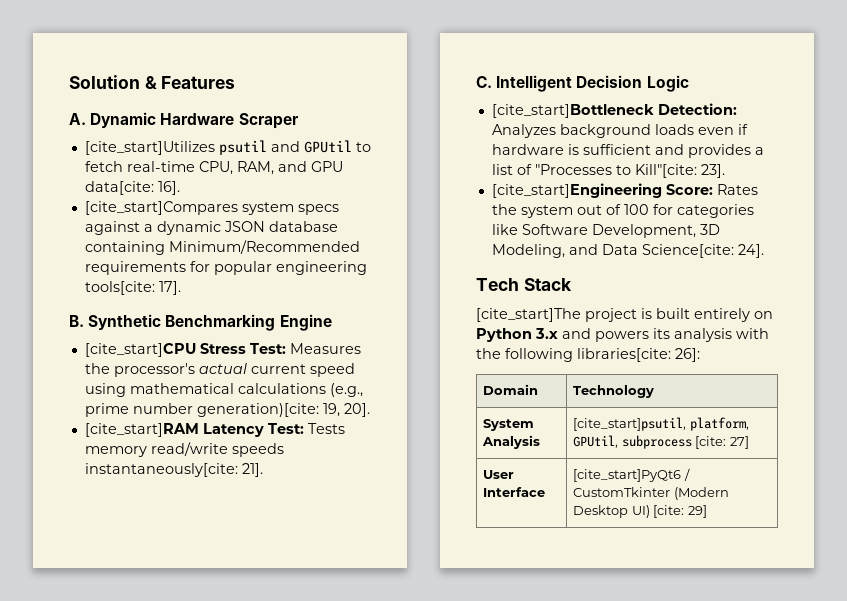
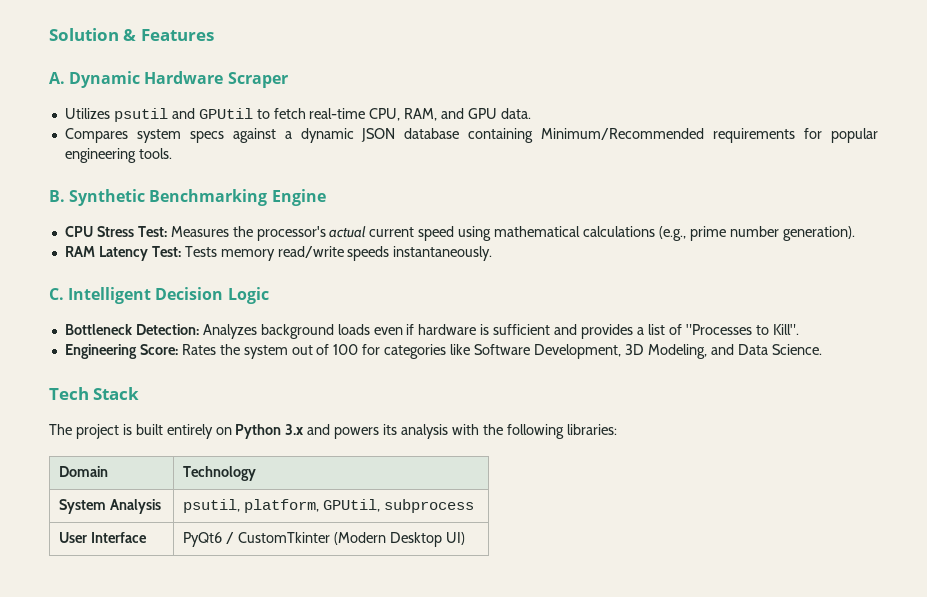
- [cite_start]Utilizes psutil and GPUtil to fetch real-time CPU, RAM, and GPU data[cite: 16].
- [cite_start]Compares system specs against a dynamic JSON database containing Minimum/Recommended requirements for popular engineering tools[cite: 17].
+ Utilizes psutil and GPUtil to fetch real-time CPU, RAM, and GPU data.
+ Compares system specs against a dynamic JSON database containing Minimum/Recommended requirements for popular engineering tools.
- [cite_start]CPU Stress Test: Measures the processor's actual current speed using mathematical calculations (e.g., prime number generation)[cite: 19, 20].
- [cite_start]RAM Latency Test: Tests memory read/write speeds instantaneously[cite: 21].
+ CPU Stress Test: Measures the processor's actual current speed using mathematical calculations (e.g., prime number generation).
+ RAM Latency Test: Tests memory read/write speeds instantaneously.
- [cite_start]Bottleneck Detection: Analyzes background loads even if hardware is sufficient and provides a list of "Processes to Kill"[cite: 23].
- [cite_start]Engineering Score: Rates the system out of 100 for categories like Software Development, 3D Modeling, and Data Science[cite: 24].
+ Bottleneck Detection: Analyzes background loads even if hardware is sufficient and provides a list of "Processes to Kill".
+ Engineering Score: Rates the system out of 100 for categories like Software Development, 3D Modeling, and Data Science.
- [cite_start]The project is built entirely on Python 3.x and powers its analysis with the following libraries[cite: 26]:
+ The project is built entirely on Python 3.x and powers its analysis with the following libraries:
- System Analysis | [cite_start]psutil, platform, GPUtil, subprocess [cite: 27]
+ System Analysis | psutil, platform, GPUtil, subprocess
- User Interface | [cite_start]PyQt6 / CustomTkinter (Modern Desktop UI) [cite: 29]
+ User Interface | PyQt6 / CustomTkinter (Modern Desktop UI)

